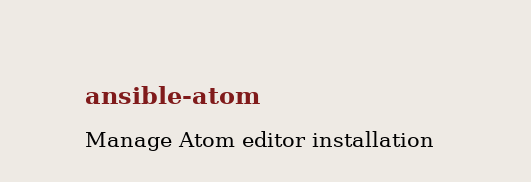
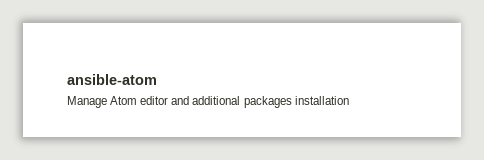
- Manage Atom editor installation
+ Manage Atom editor and additional packages installation

